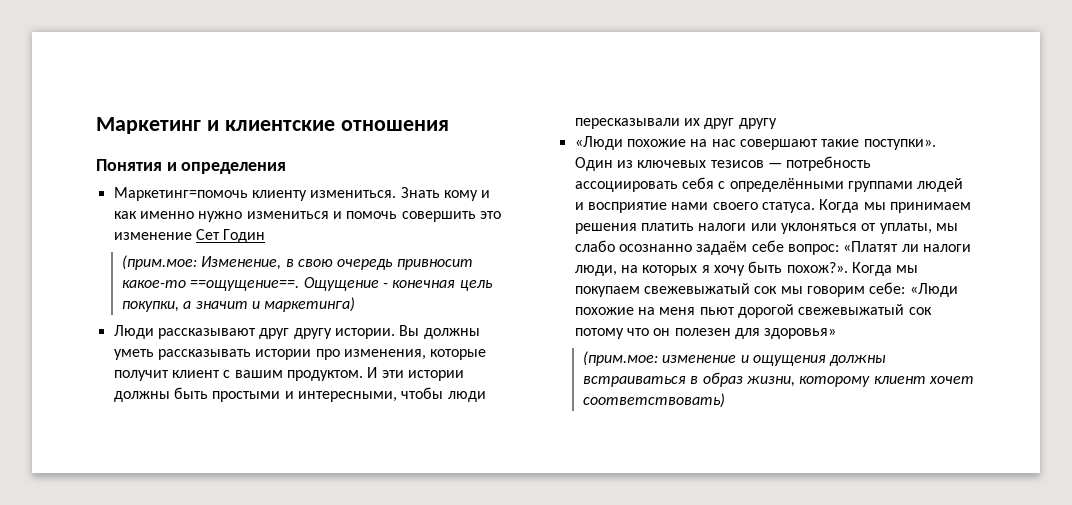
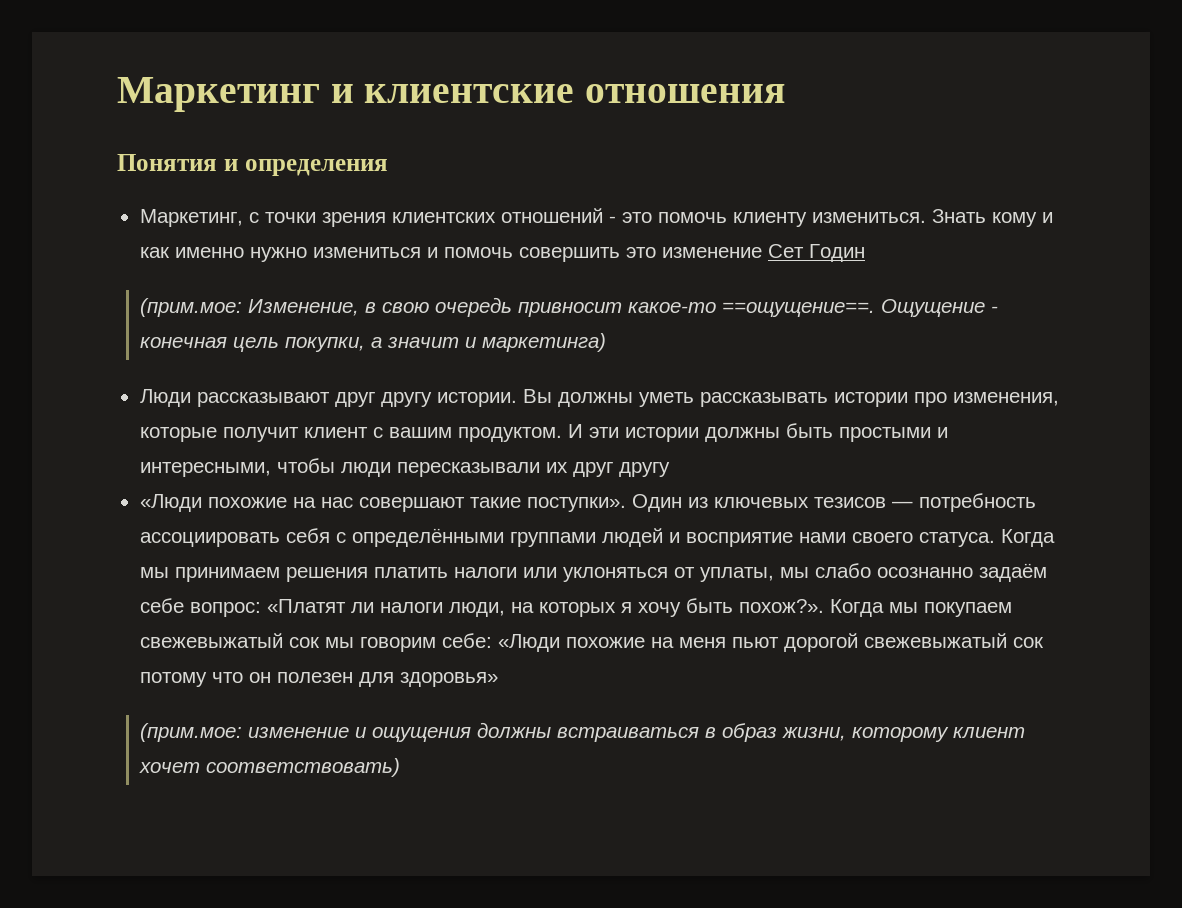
- Маркетинг=помочь клиенту измениться.
+ Маркетинг, с точки зрения клиентских отношений - это помочь клиенту измениться.

